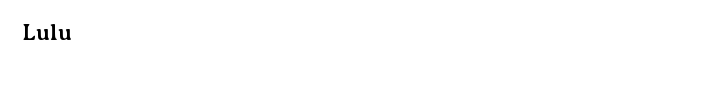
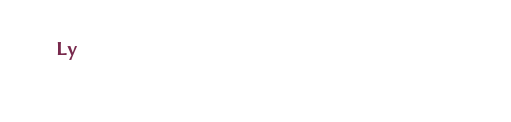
- Lulu
+ Ly

